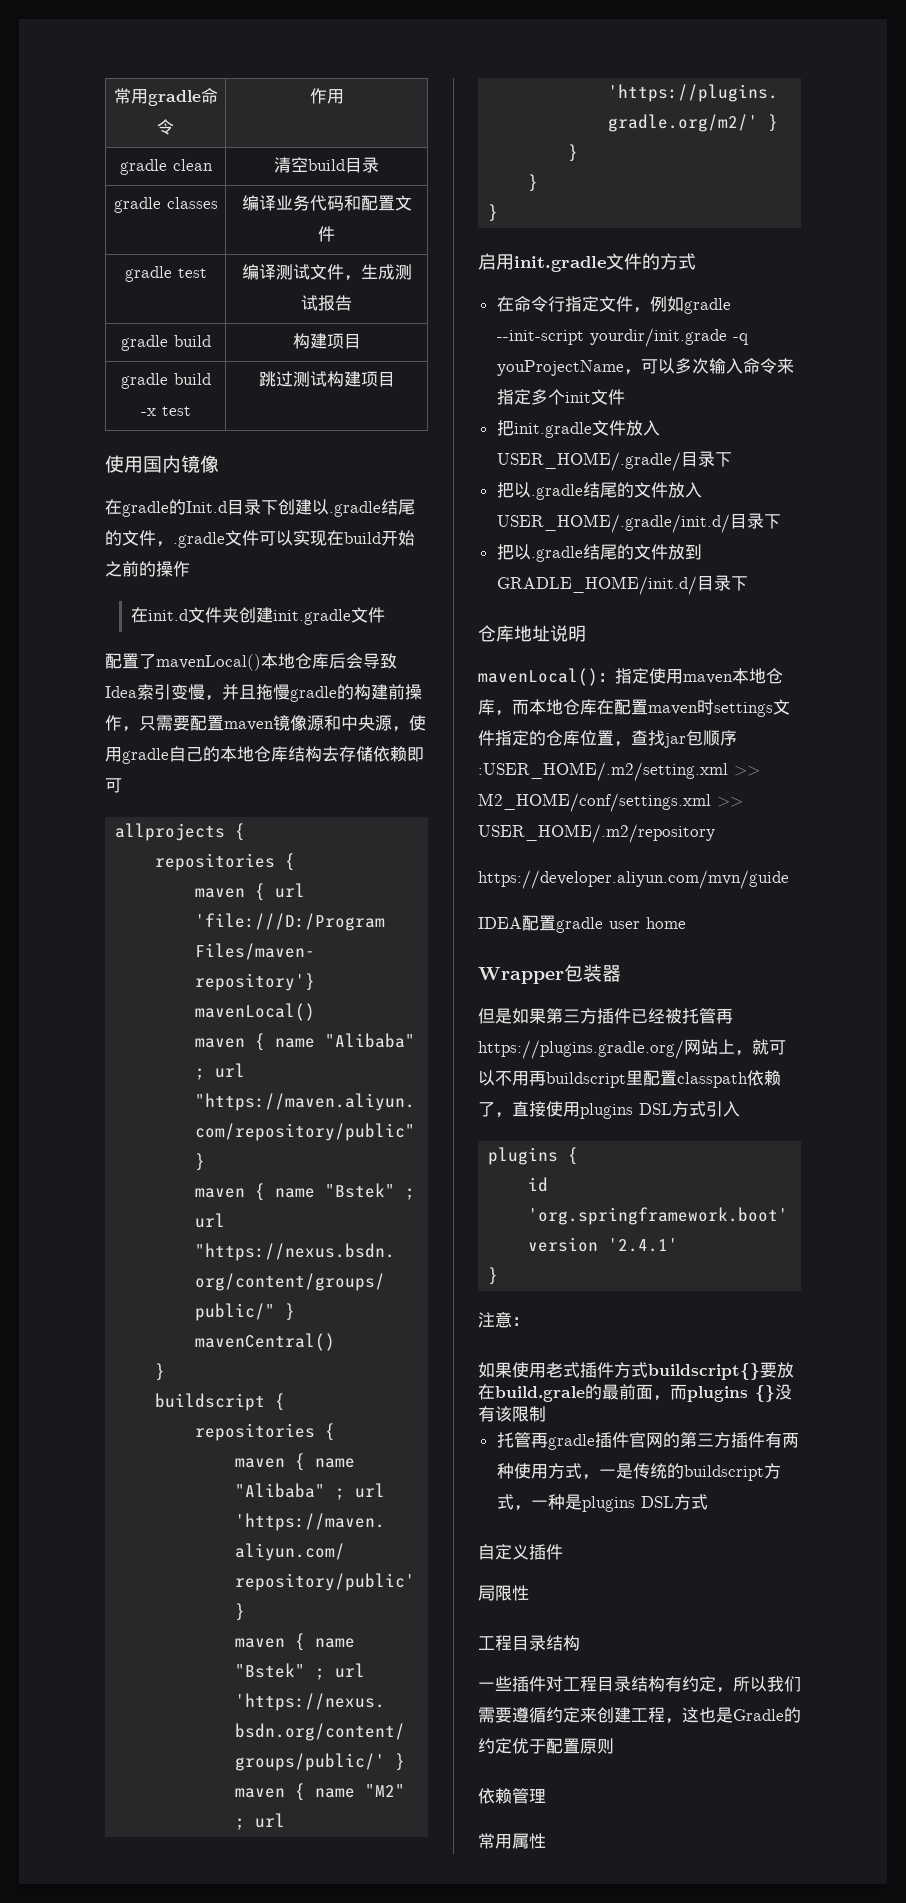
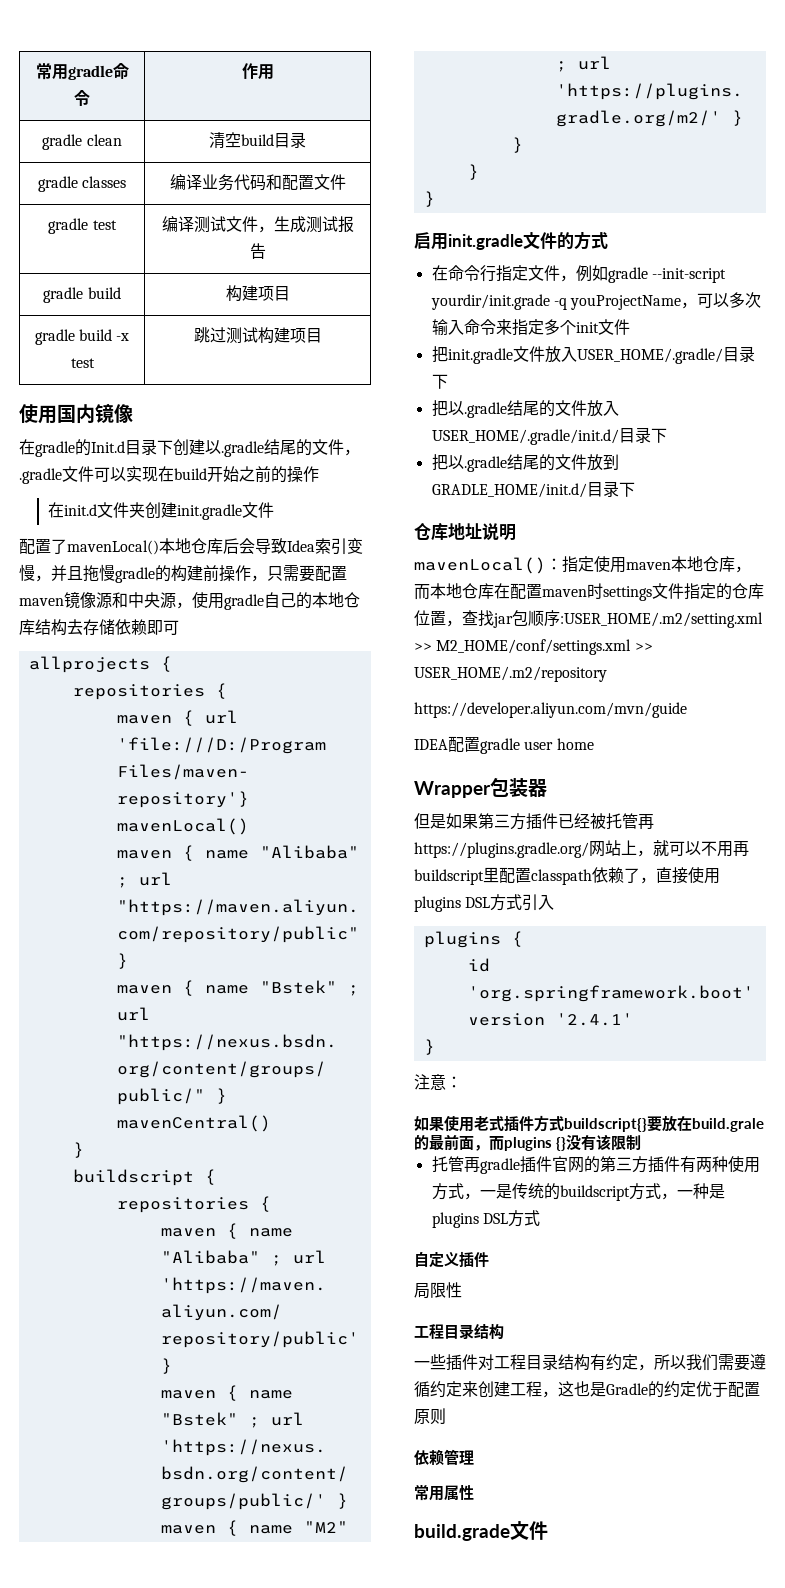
+ build.grade文件

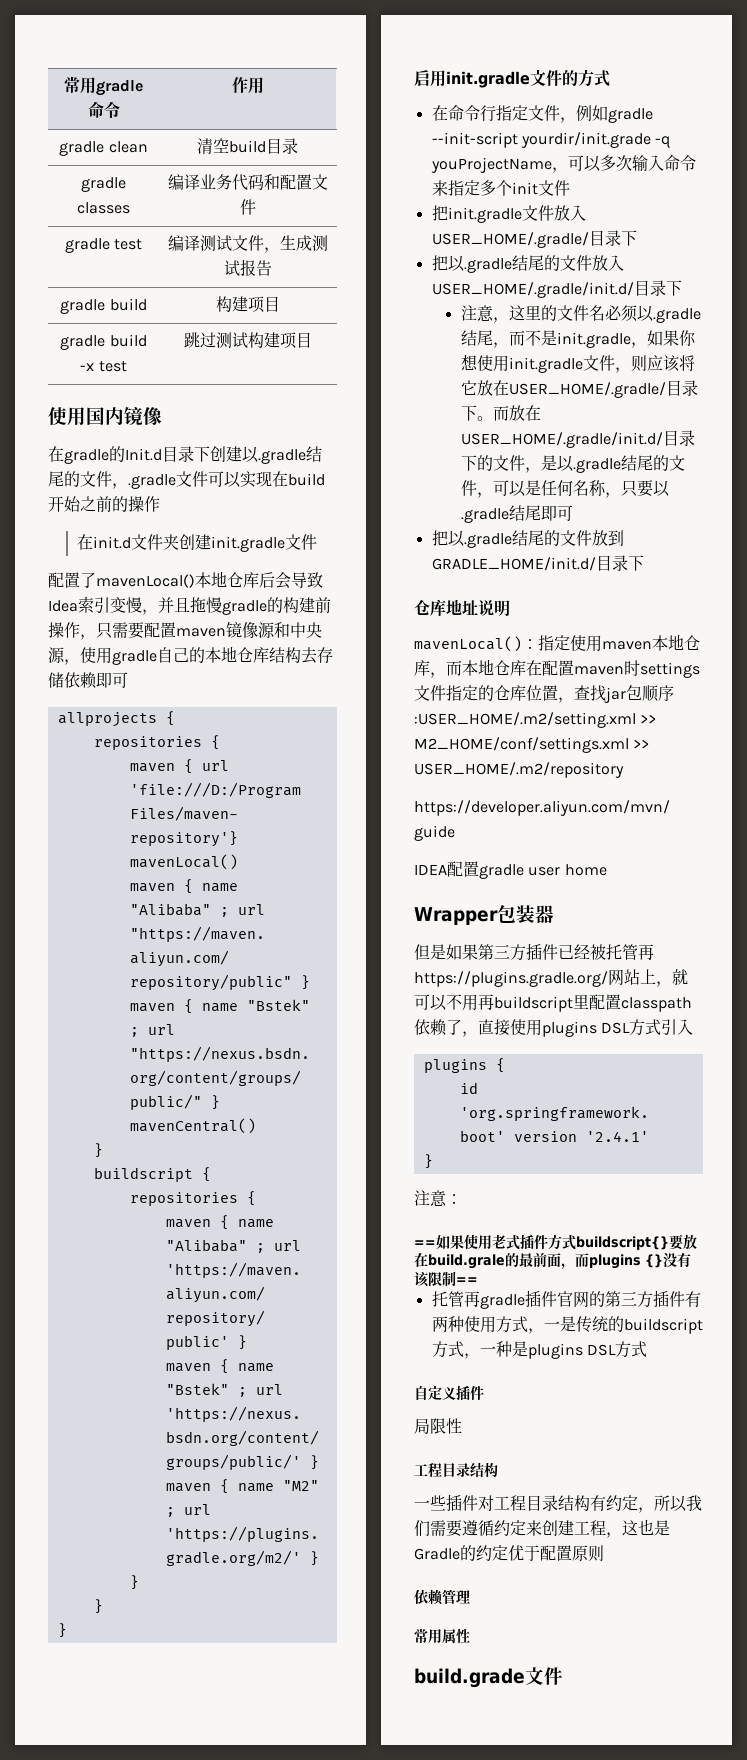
+ 注意，这里的文件名必须以.gradle结尾，而不是init.gradle，如果你想使用init.gradle文件，则应该将它放在USER_HOME/.gradle/目录下。而放在USER_HOME/.gradle/init.d/目录下的文件，是以.gradle结尾的文件，可以是任何名称，只要以.gradle结尾即可
- 如果使用老式插件方式buildscript{}要放在build.grale的最前面，而plugins {}没有该限制
+ ==如果使用老式插件方式buildscript{}要放在build.grale的最前面，而plugins {}没有该限制==

